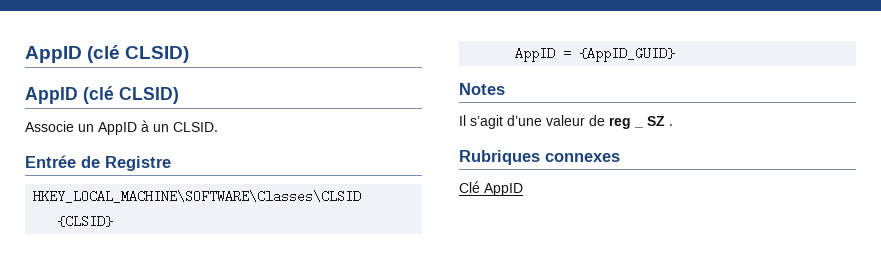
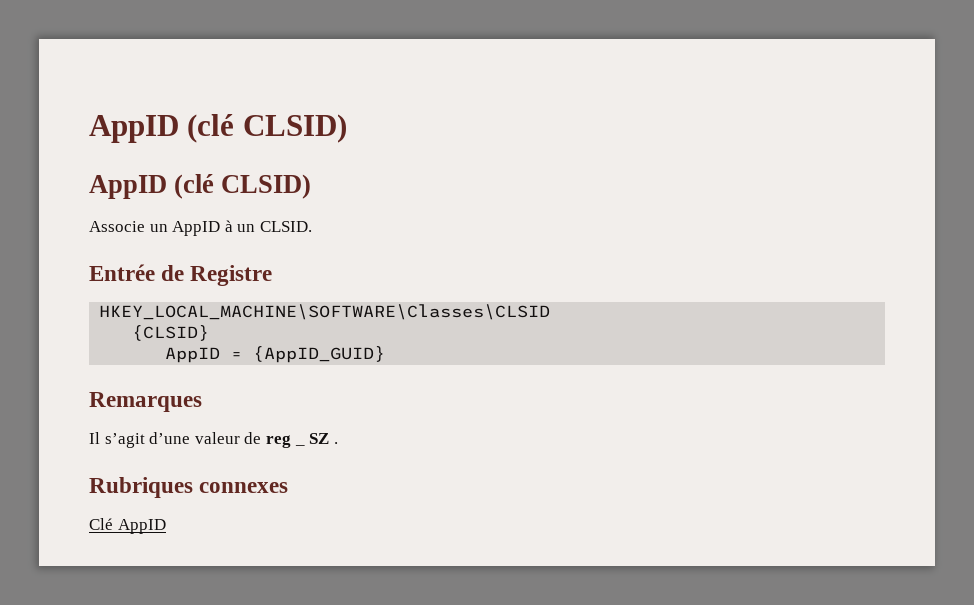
- Notes
+ Remarques

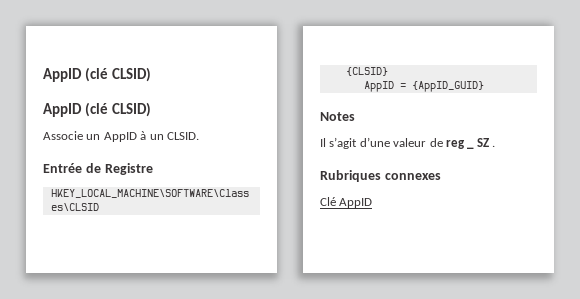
- Remarques
+ Notes

